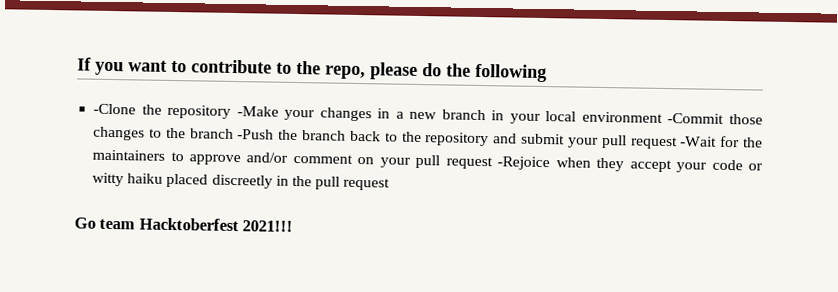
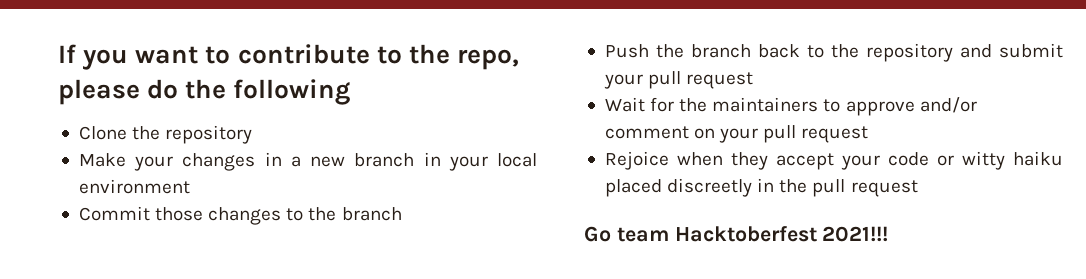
- -Clone the repository -Make your changes in a new branch in your local environment -Commit those changes to the branch -Push the branch back to the repository and submit your pull request -Wait for the maintainers to approve and/or comment on your pull request -Rejoice when they accept your code or witty haiku placed discreetly in the pull request
+ Clone the repository
+ Make your changes in a new branch in your local environment
+ Commit those changes to the branch
+ Push the branch back to the repository and submit your pull request
+ Wait for the maintainers to approve and/or comment on your pull request
+ Rejoice when they accept your code or witty haiku placed discreetly in the pull request

